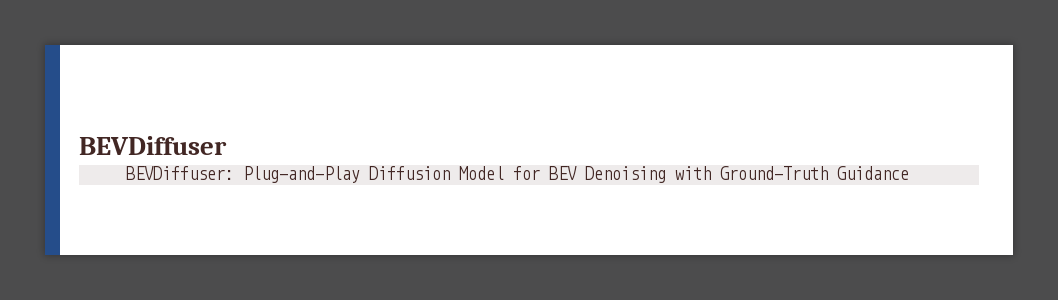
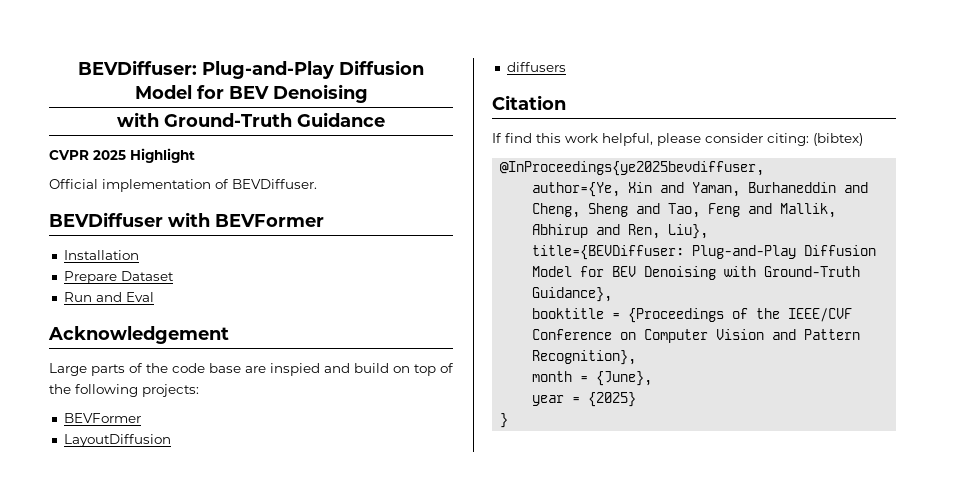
- BEVDiffuser
- BEVDiffuser: Plug-and-Play Diffusion Model for BEV Denoising with Ground-Truth Guidance
+ BEVDiffuser: Plug-and-Play Diffusion Model for BEV Denoising
+ with Ground-Truth Guidance
+ CVPR 2025 Highlight
+ Official implementation of BEVDiffuser.
+ BEVDiffuser with BEVFormer
+ Installation
+ Prepare Dataset
+ Run and Eval
+ Acknowledgement
+ Large parts of the code base are inspied and build on top of the following projects:
+ BEVFormer
+ LayoutDiffusion
+ diffusers
+ Citation
+ If find this work helpful, please consider citing: (bibtex)
+ @InProceedings{ye2025bevdiffuser,
+ author={Ye, Xin and Yaman, Burhaneddin and Cheng, Sheng and Tao, Feng and Mallik, Abhirup and Ren, Liu},
+ title={BEVDiffuser: Plug-and-Play Diffusion Model for BEV Denoising with Ground-Truth Guidance},
+ booktitle = {Proceedings of the IEEE/CVF Conference on Computer Vision and Pattern Recognition},
+ month = {June},
+ year = {2025}
+ }

